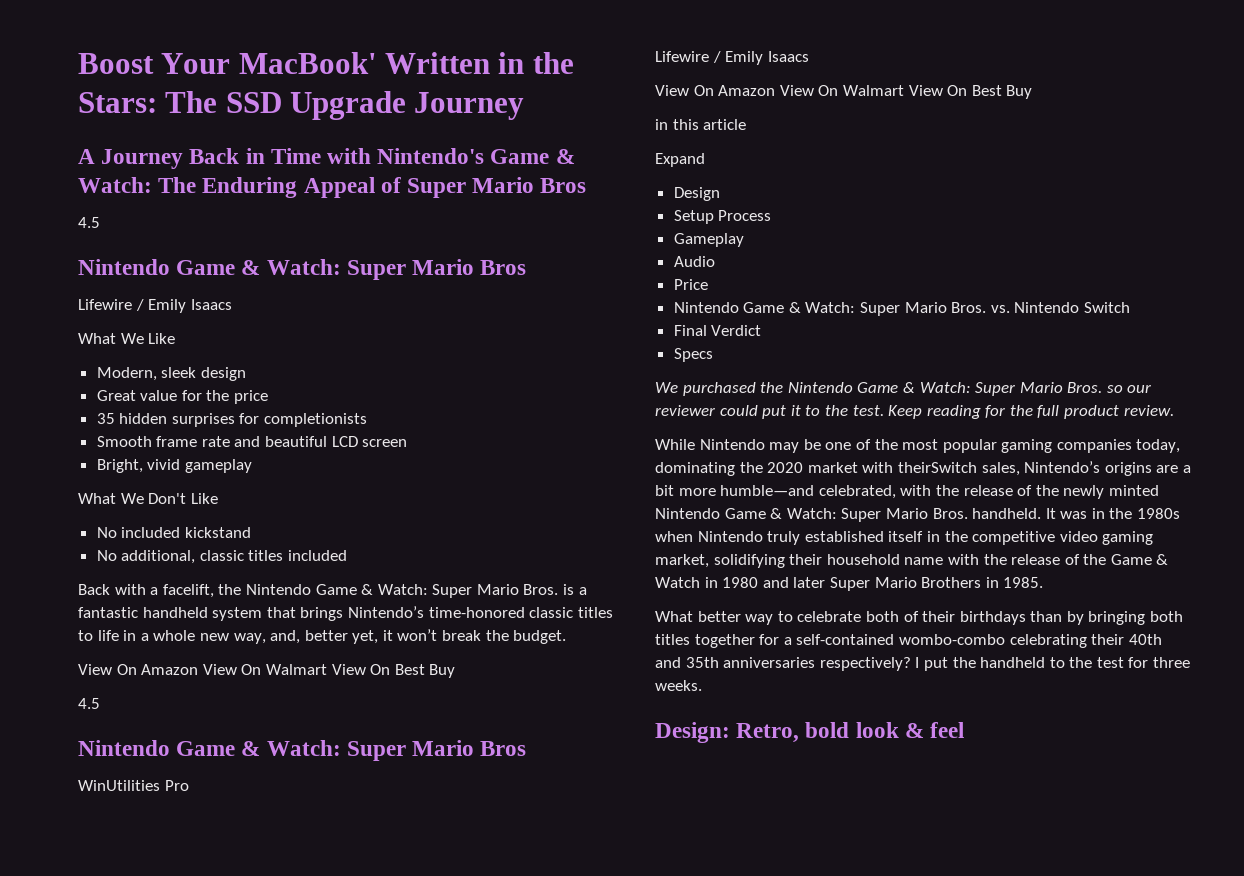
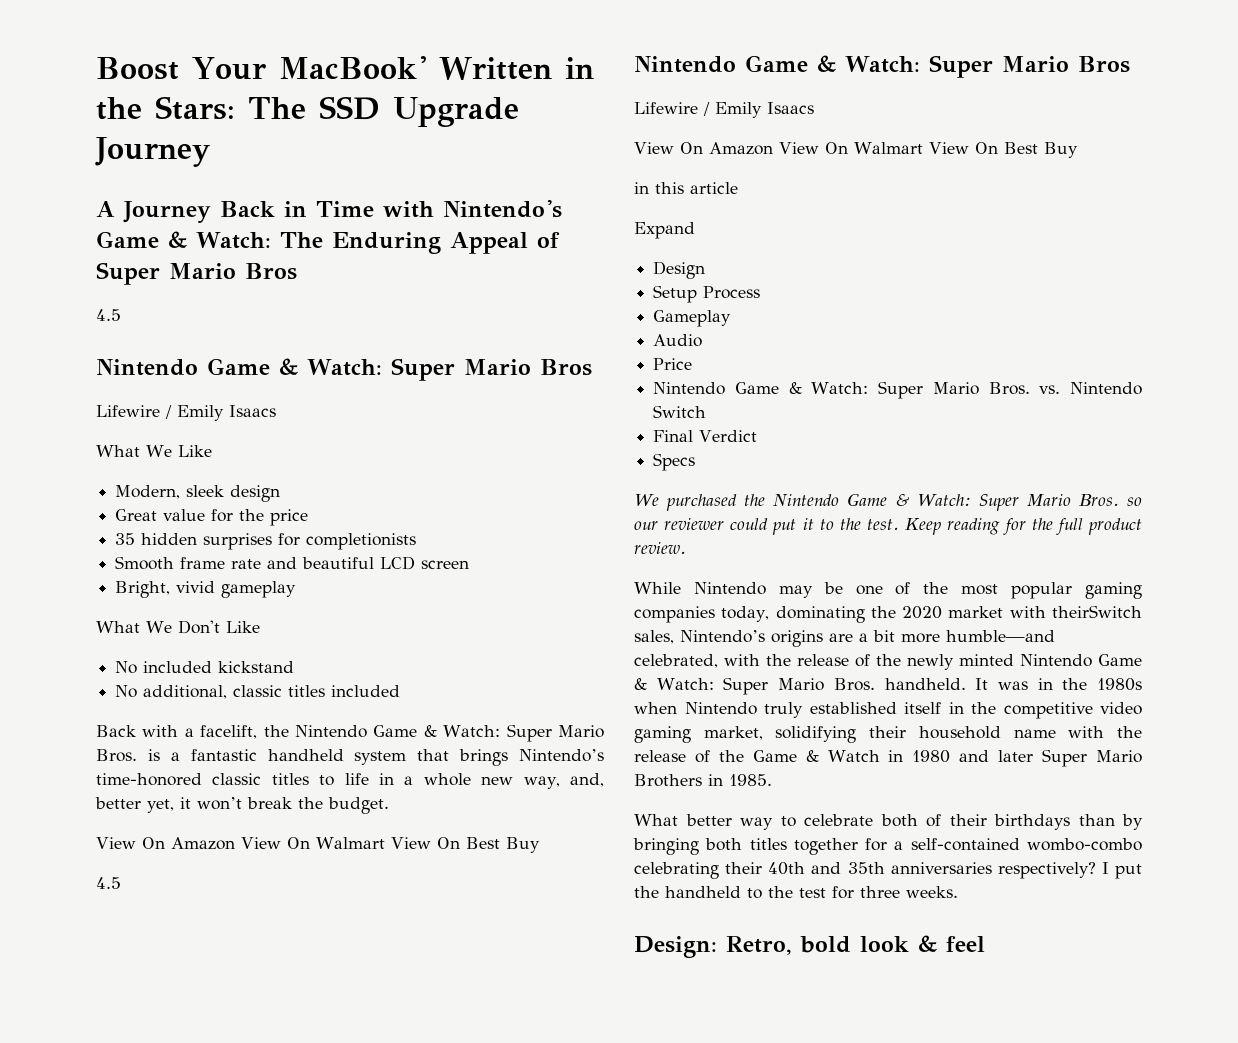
- WinUtilities Pro

